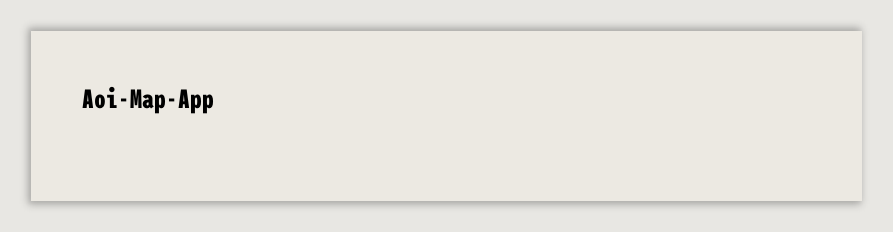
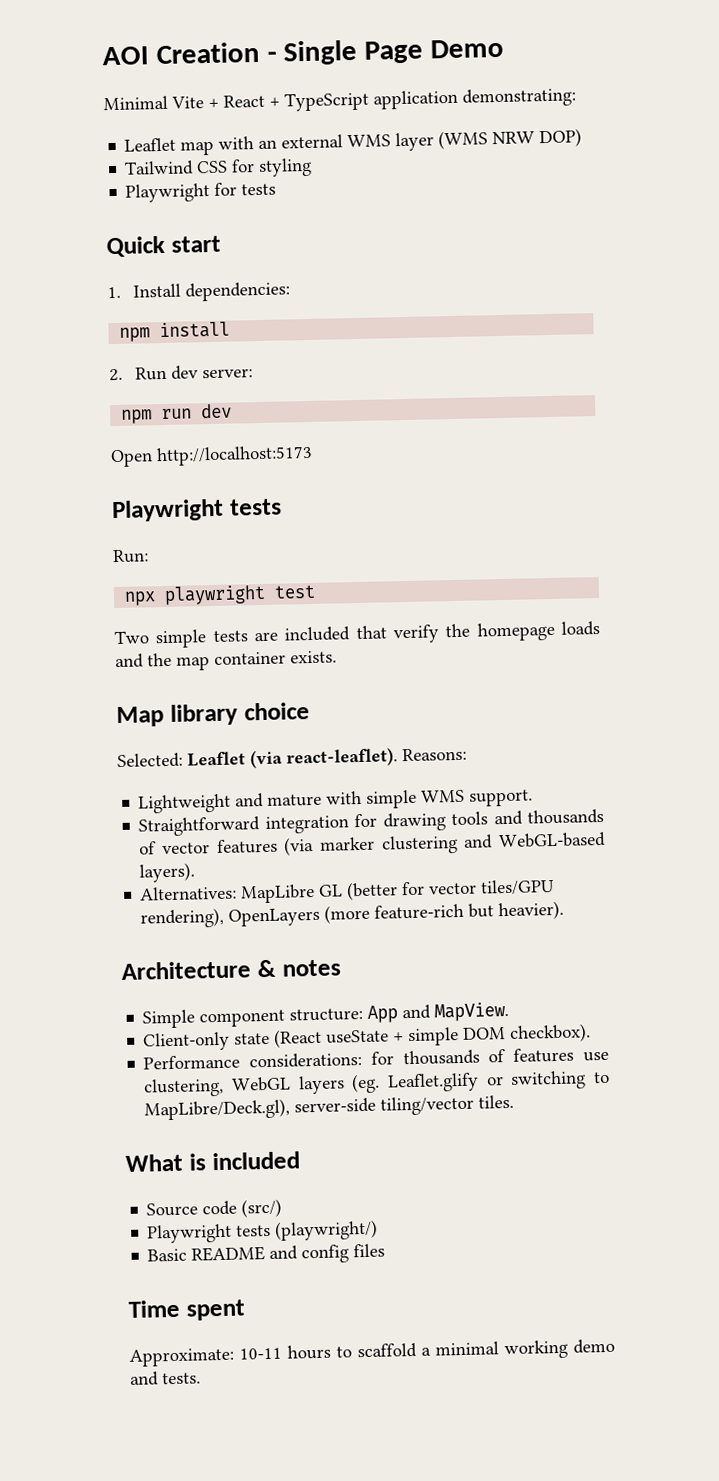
- Aoi-Map-App
+ AOI Creation - Single Page Demo
+ Minimal Vite + React + TypeScript application demonstrating:
+ Leaflet map with an external WMS layer (WMS NRW DOP)
+ Tailwind CSS for styling
+ Playwright for tests
+ Quick start
+ 1. Install dependencies:
+ npm install
+ 2. Run dev server:
+ npm run dev
+ Open http://localhost:5173
+ Playwright tests
+ Run:
+ npx playwright test
+ Two simple tests are included that verify the homepage loads and the map container exists.
+ Map library choice
+ Selected: Leaflet (via react-leaflet). Reasons:
+ Lightweight and mature with simple WMS support.
+ Straightforward integration for drawing tools and thousands of vector features (via marker clustering and WebGL-based layers).
+ Alternatives: MapLibre GL (better for vector tiles/GPU rendering), OpenLayers (more feature-rich but heavier).
+ Architecture & notes
+ Simple component structure: App and MapView.
+ Client-only state (React useState + simple DOM checkbox).
+ Performance considerations: for thousands of features use clustering, WebGL layers (eg. Leaflet.glify or switching to MapLibre/Deck.gl), server-side tiling/vector tiles.
+ What is included
+ Source code (src/)
+ Playwright tests (playwright/)
+ Basic README and config files
+ Time spent
+ Approximate: 10-11 hours to scaffold a minimal working demo and tests.

